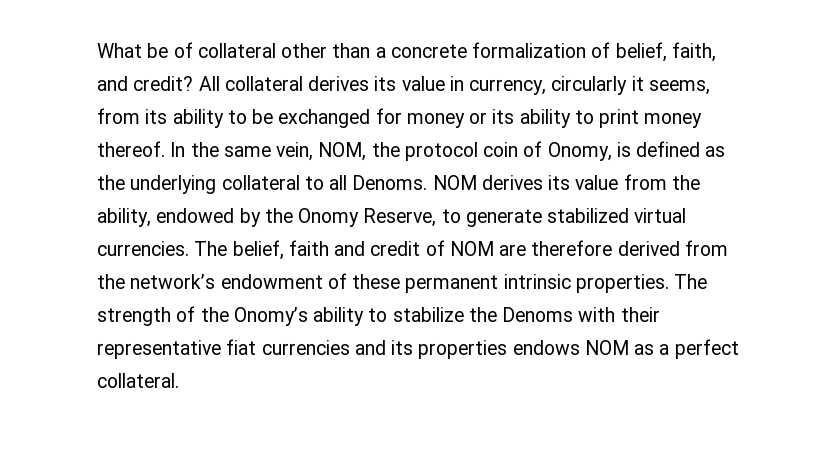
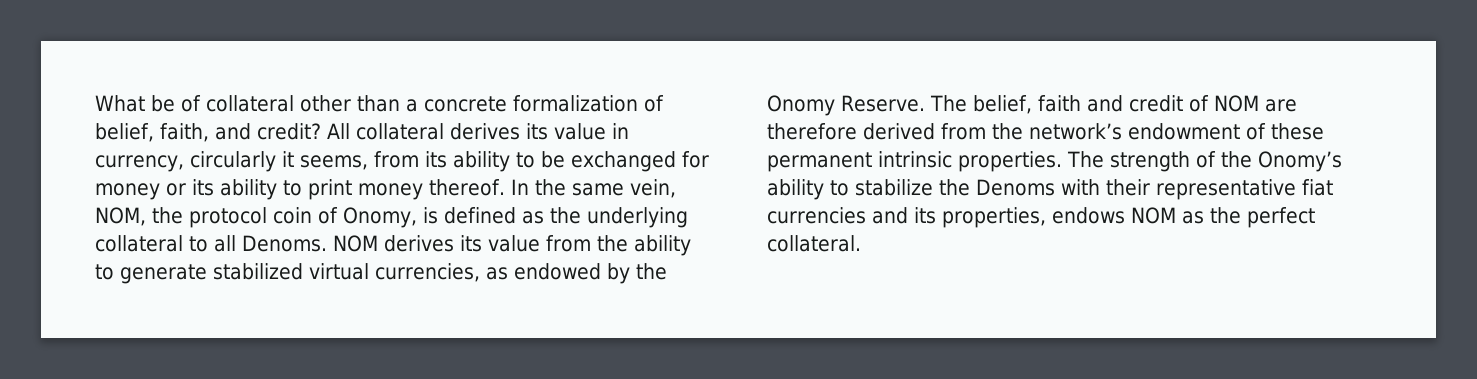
- NOM derives its value from the ability, endowed by the Onomy Reserve, to generate stabilized virtual currencies.
+ NOM derives its value from the ability to generate stabilized virtual currencies, as endowed by the Onomy Reserve.
- The strength of the Onomy’s ability to stabilize the Denoms with their representative fiat currencies and its properties endows NOM as a perfect collateral.
+ The strength of the Onomy’s ability to stabilize the Denoms with their representative fiat currencies and its properties, endows NOM as the perfect collateral.

